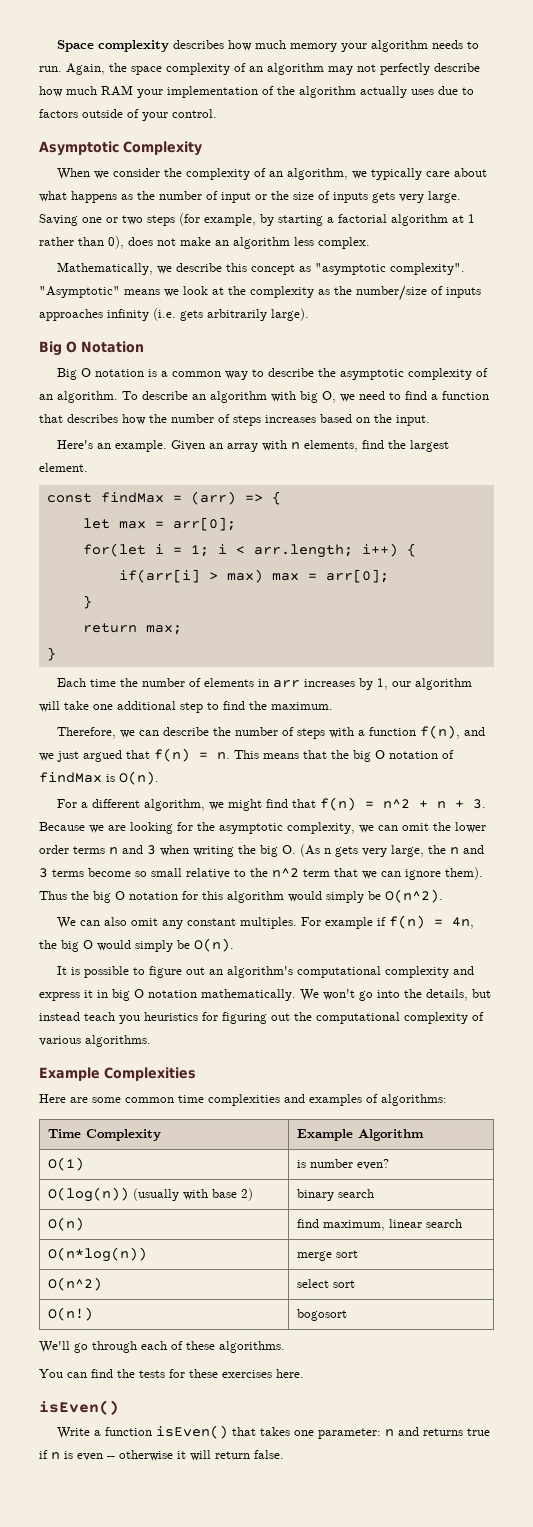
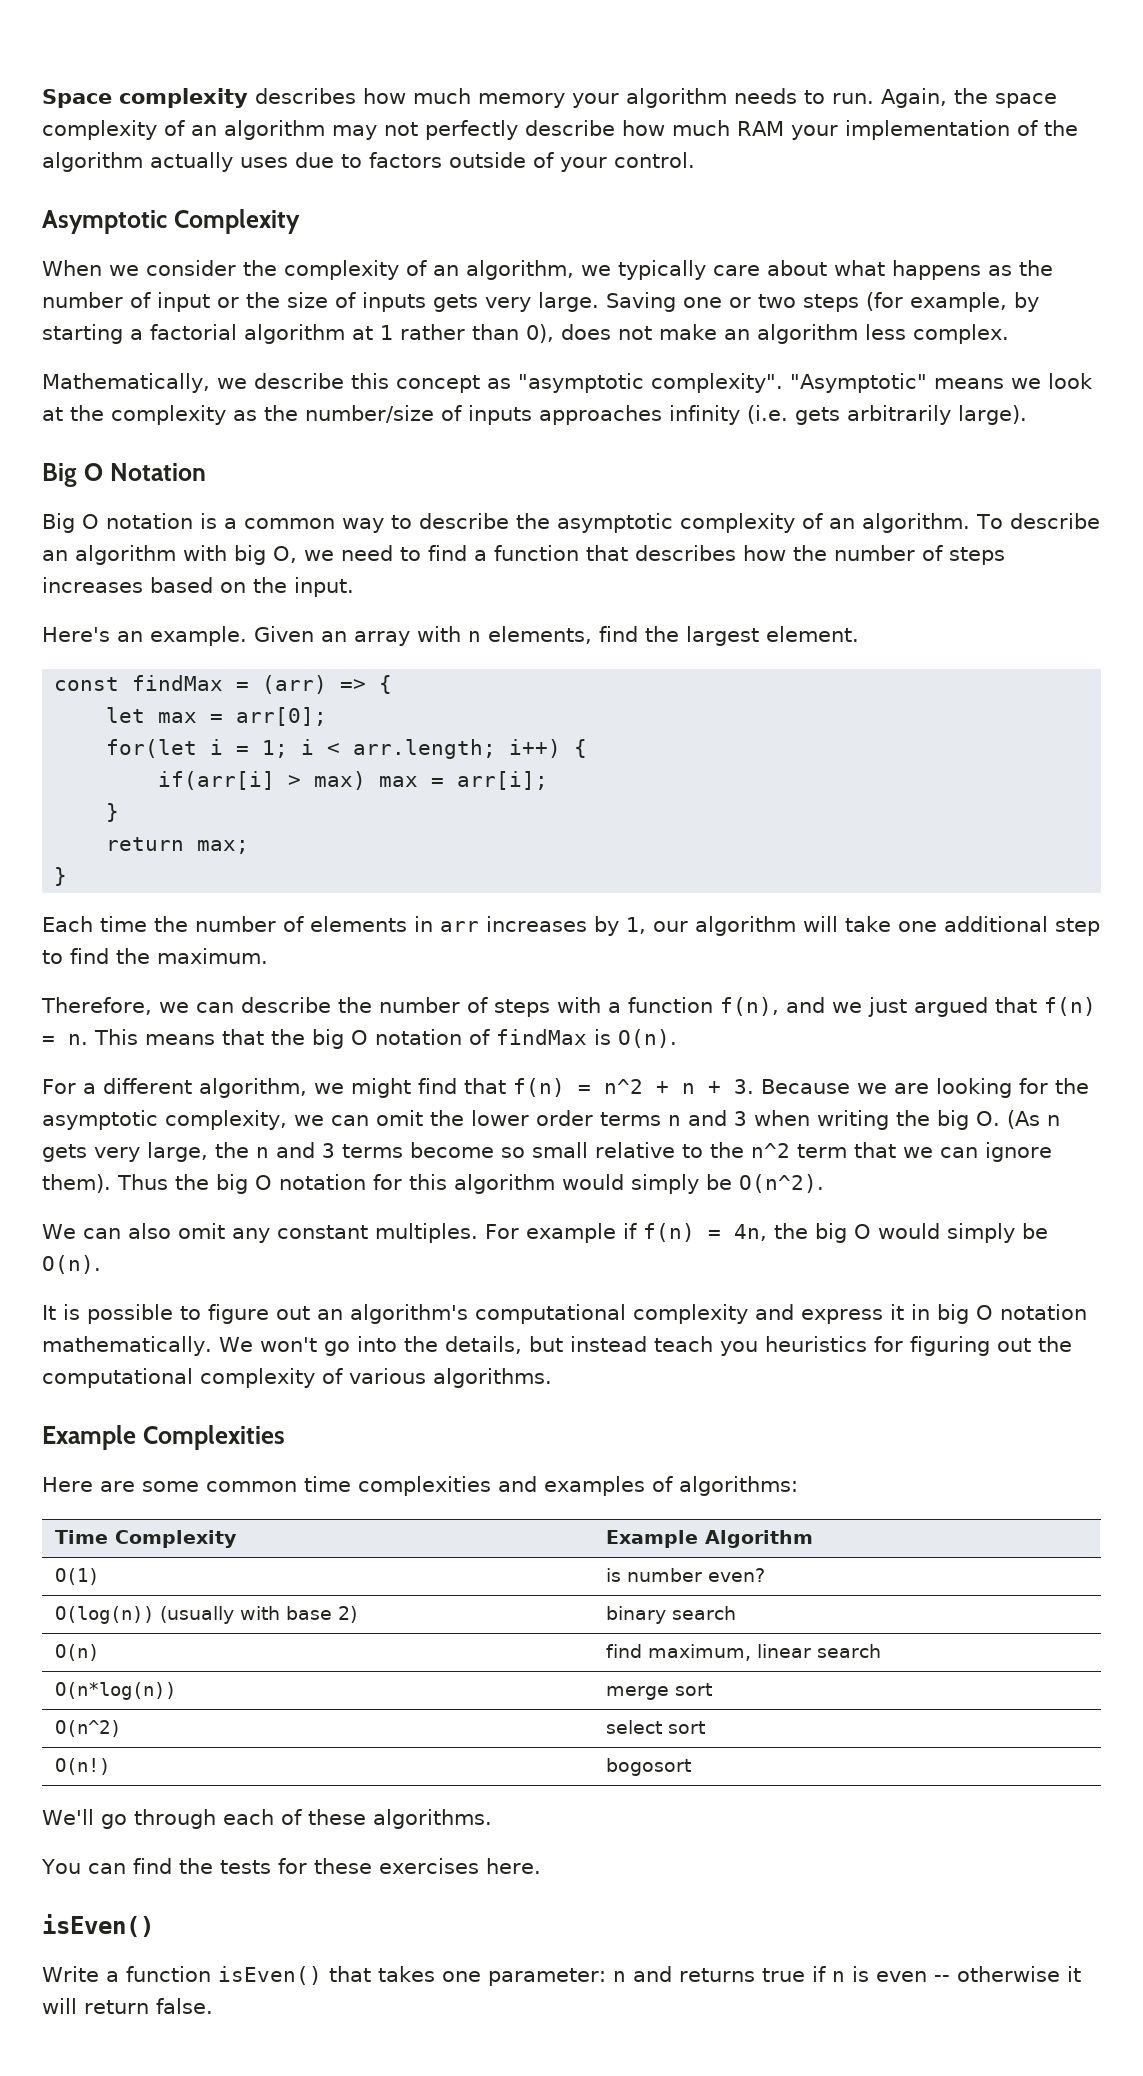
- if(arr[i] > max) max = arr[0];
+ if(arr[i] > max) max = arr[i];

